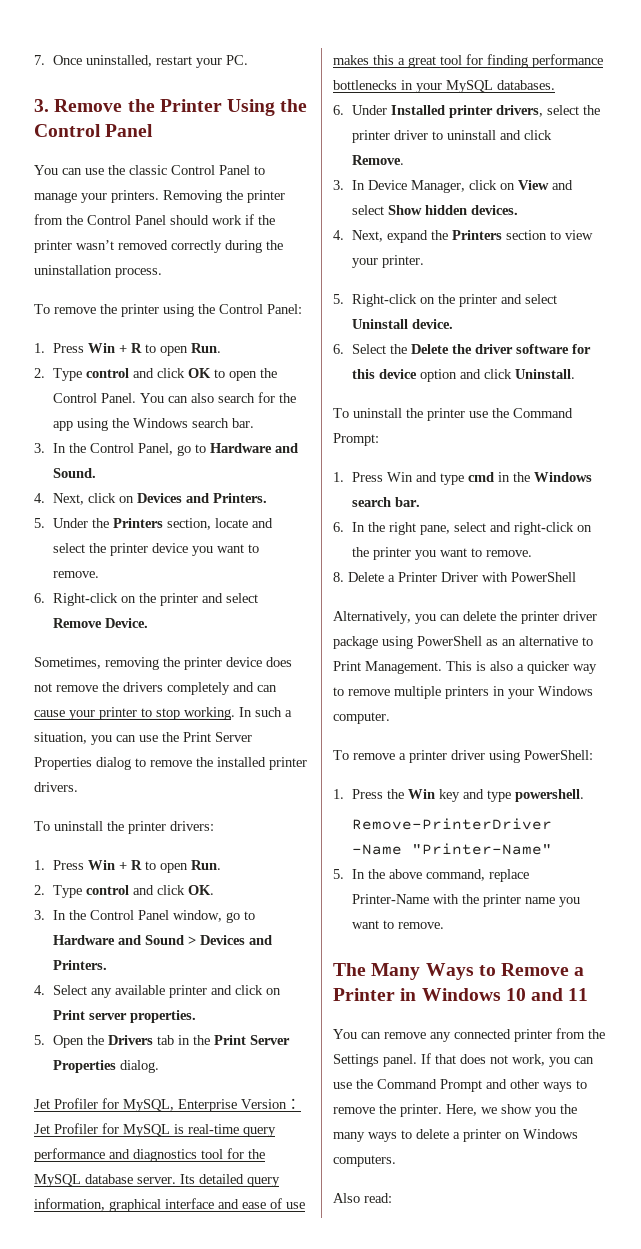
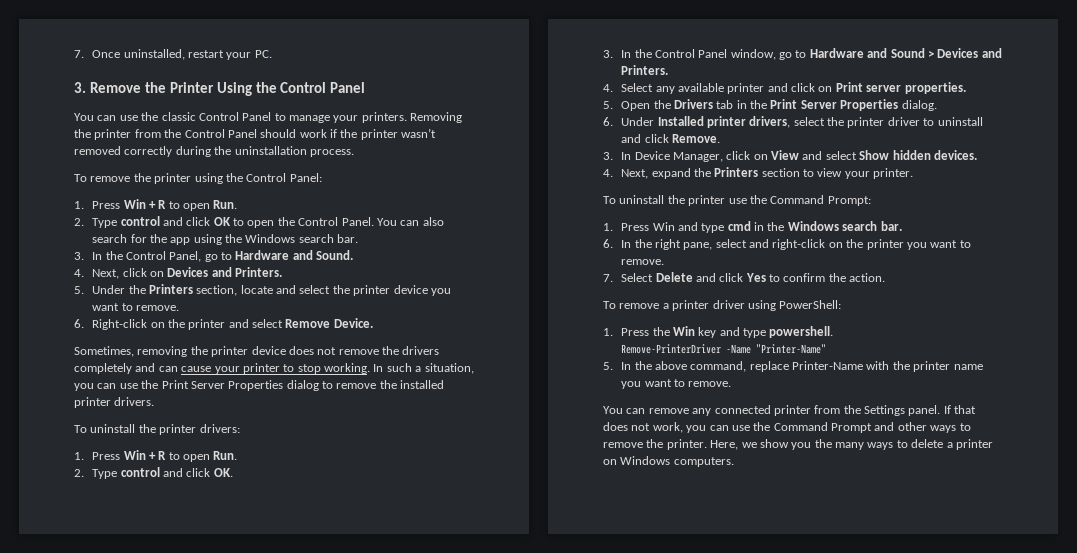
- Jet Profiler for MySQL, Enterprise Version：Jet Profiler for MySQL is real-time query performance and diagnostics tool for the MySQL database server. Its detailed query information, graphical interface and ease of use makes this a great tool for finding performance bottlenecks in your MySQL databases.
- 5. Right-click on the printer and select Uninstall device.
- 6. Select the Delete the driver software for this device option and click Uninstall.
- 8. Delete a Printer Driver with PowerShell
- Alternatively, you can delete the printer driver package using PowerShell as an alternative to Print Management. This is also a quicker way to remove multiple printers in your Windows computer.
+ 7. Select Delete and click Yes to confirm the action.
- The Many Ways to Remove a Printer in Windows 10 and 11
- Also read:

